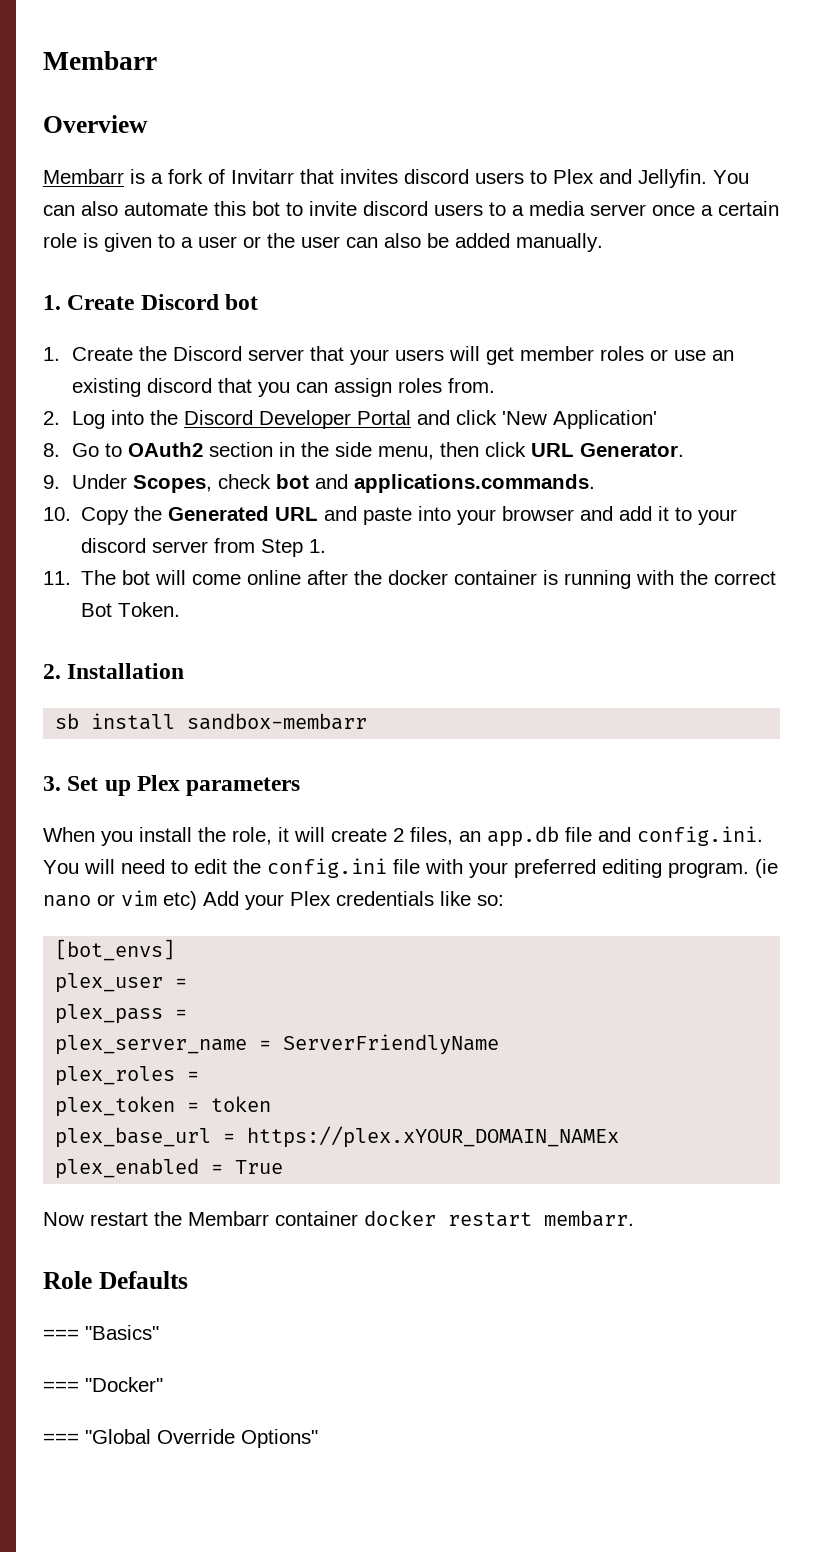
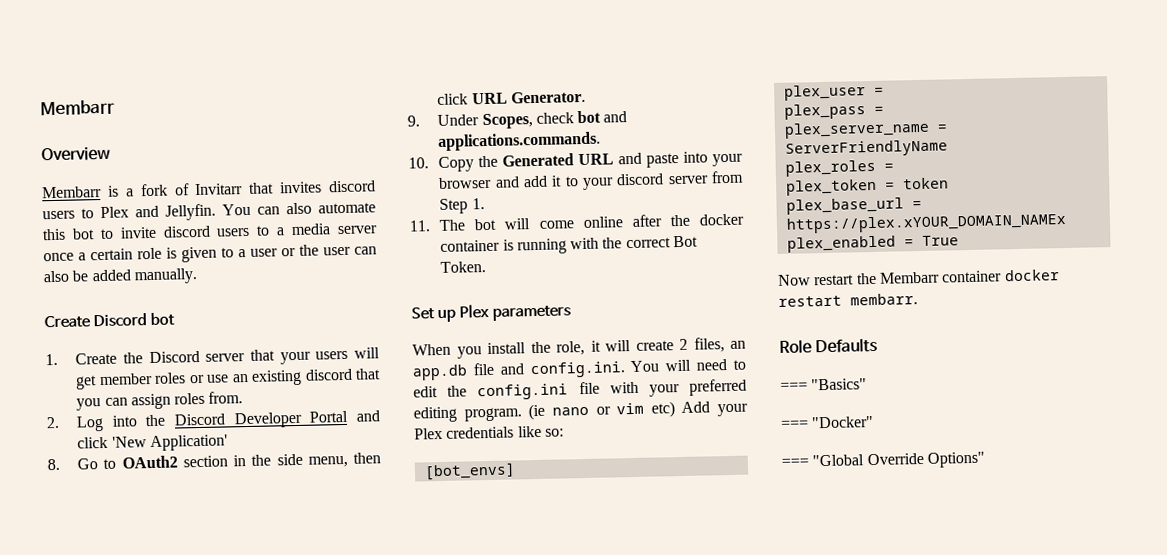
- 1. Create Discord bot
+ Create Discord bot
- 2. Installation
- sb install sandbox-membarr
- 3. Set up Plex parameters
+ Set up Plex parameters

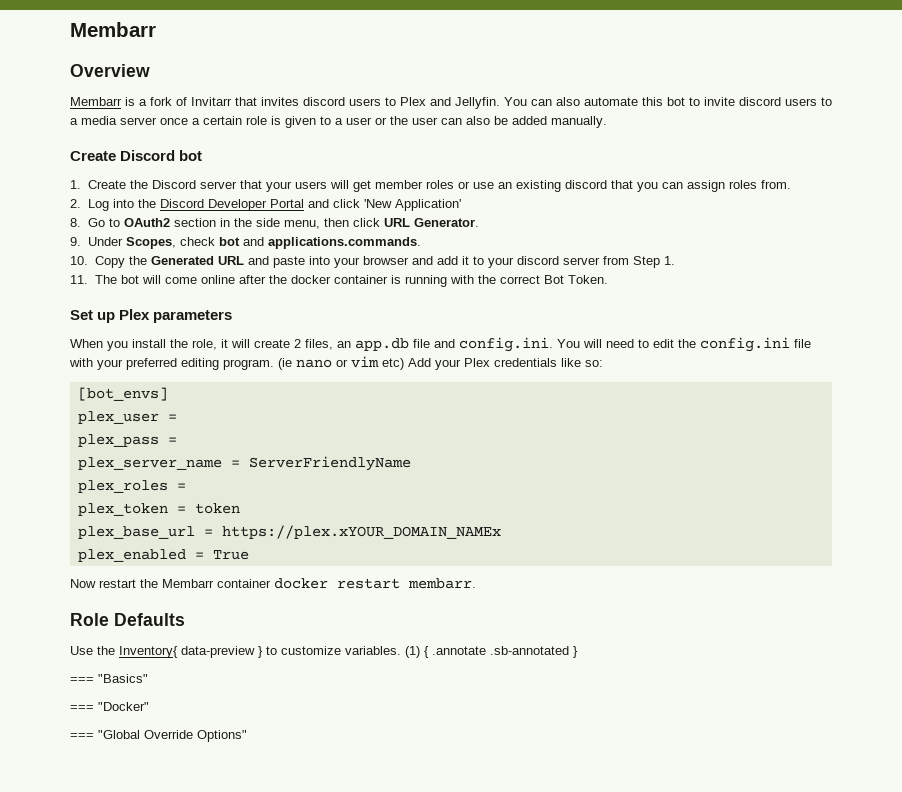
+ Use the Inventory{ data-preview } to customize variables. (1) { .annotate .sb-annotated }

